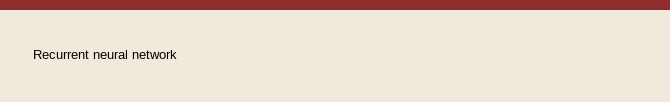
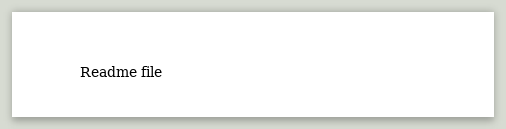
- Recurrent neural network
+ Readme file

